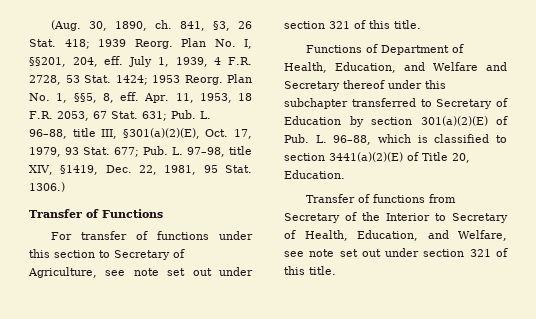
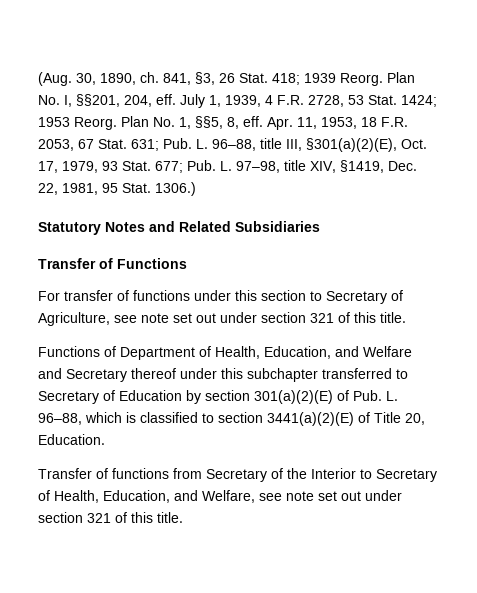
+ Statutory Notes and Related Subsidiaries

